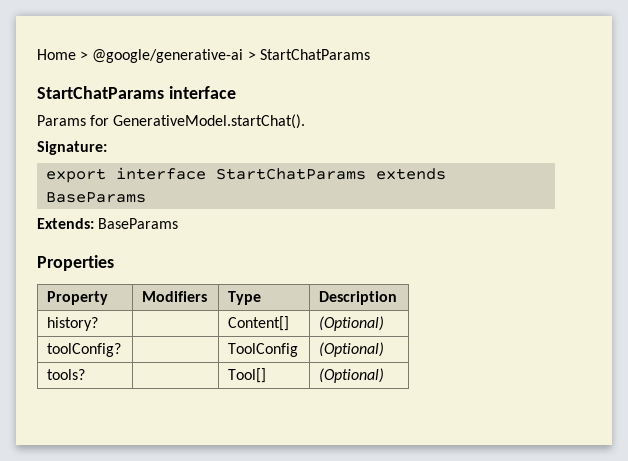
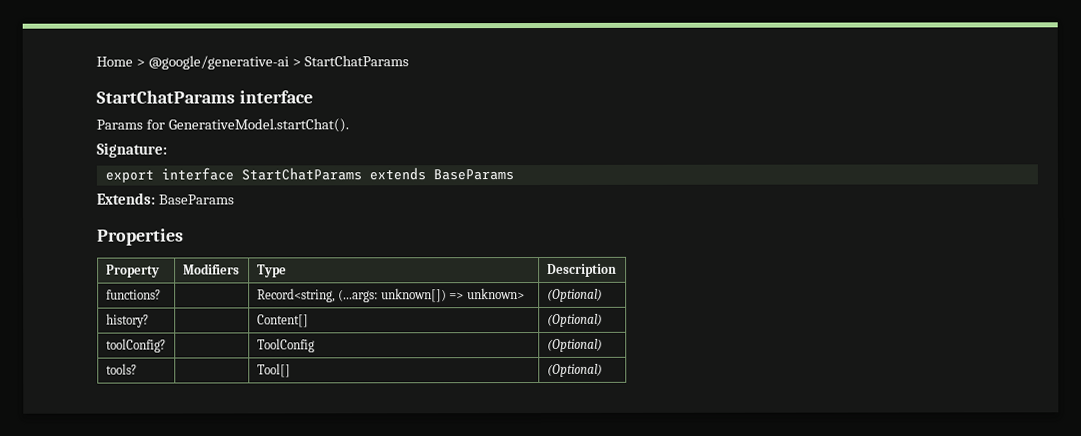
+ functions? | | Record<string, (...args: unknown[]) => unknown> | (Optional)

